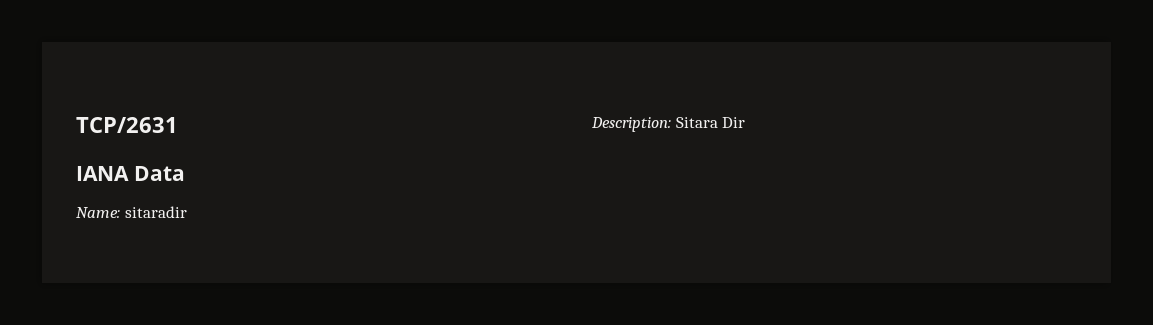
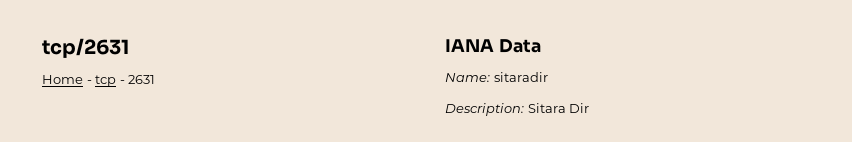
- TCP/2631
+ tcp/2631
+ Home - tcp - 2631

